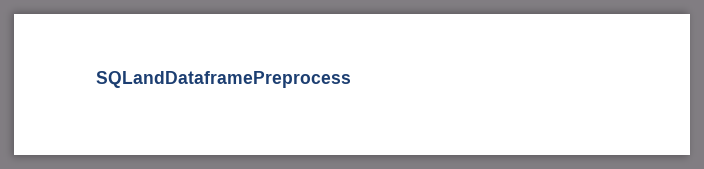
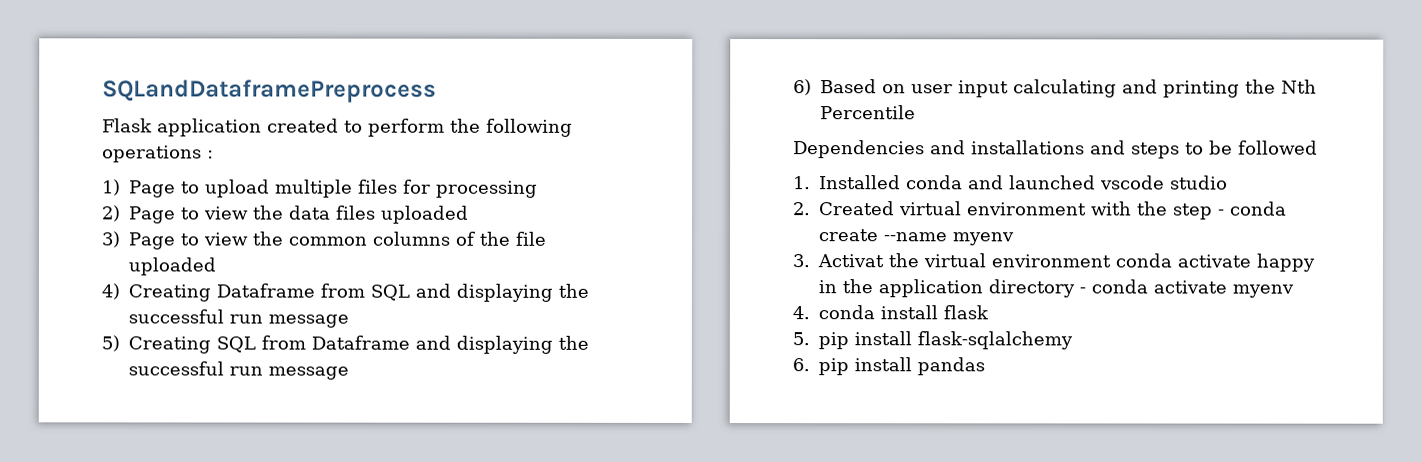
+ Flask application created to perform the following operations :
+ 1) Page to upload multiple files for processing
+ 2) Page to view the data files uploaded
+ 3) Page to view the common columns of the file uploaded
+ 4) Creating Dataframe from SQL and displaying the successful run message
+ 5) Creating SQL from Dataframe and displaying the successful run message
+ 6) Based on user input calculating and printing the Nth Percentile
+ Dependencies and installations and steps to be followed
+ 1. Installed conda and launched vscode studio
+ 2. Created virtual environment with the step - conda create --name myenv
+ 3. Activat the virtual environment conda activate happy in the application directory - conda activate myenv
+ 4. conda install flask
+ 5. pip install flask-sqlalchemy
+ 6. pip install pandas

